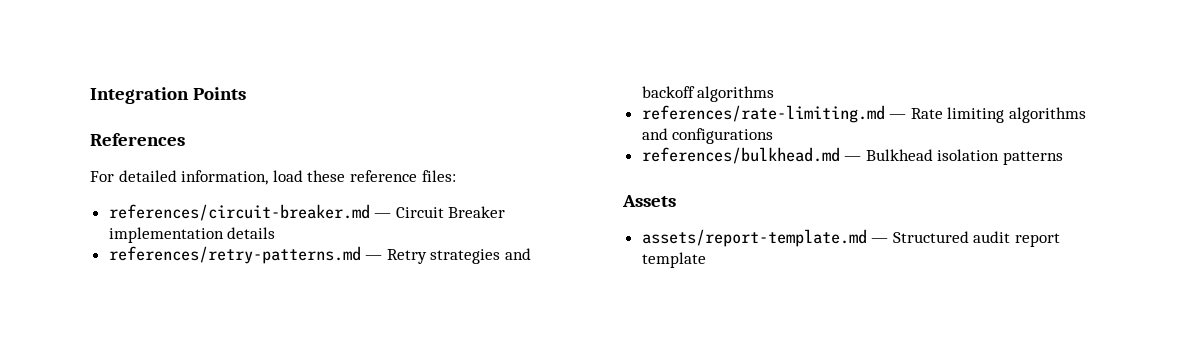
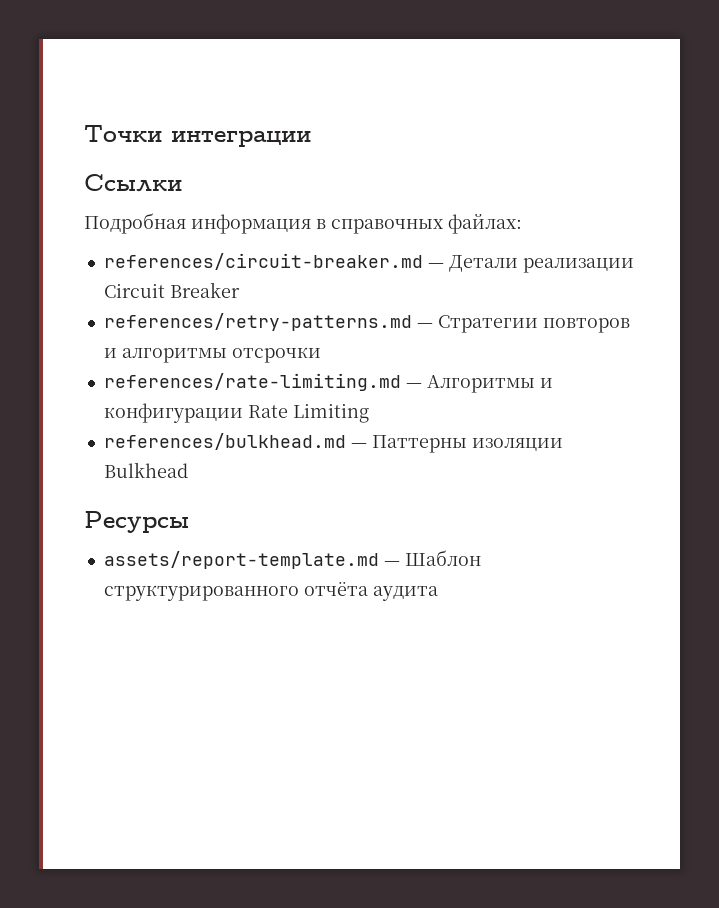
- Integration Points
- References
- For detailed information, load these reference files:
+ Точки интеграции
+ Ссылки
+ Подробная информация в справочных файлах:
- references/circuit-breaker.md — Circuit Breaker implementation details
+ references/circuit-breaker.md — Детали реализации Circuit Breaker
- references/retry-patterns.md — Retry strategies and backoff algorithms
- references/rate-limiting.md — Rate limiting algorithms and configurations
+ references/retry-patterns.md — Стратегии повторов и алгоритмы отсрочки
+ references/rate-limiting.md — Алгоритмы и конфигурации Rate Limiting
- references/bulkhead.md — Bulkhead isolation patterns
- Assets
+ references/bulkhead.md — Паттерны изоляции Bulkhead
+ Ресурсы
- assets/report-template.md — Structured audit report template
+ assets/report-template.md — Шаблон структурированного отчёта аудита

